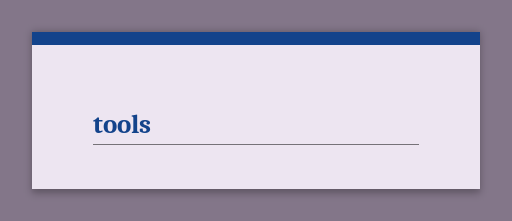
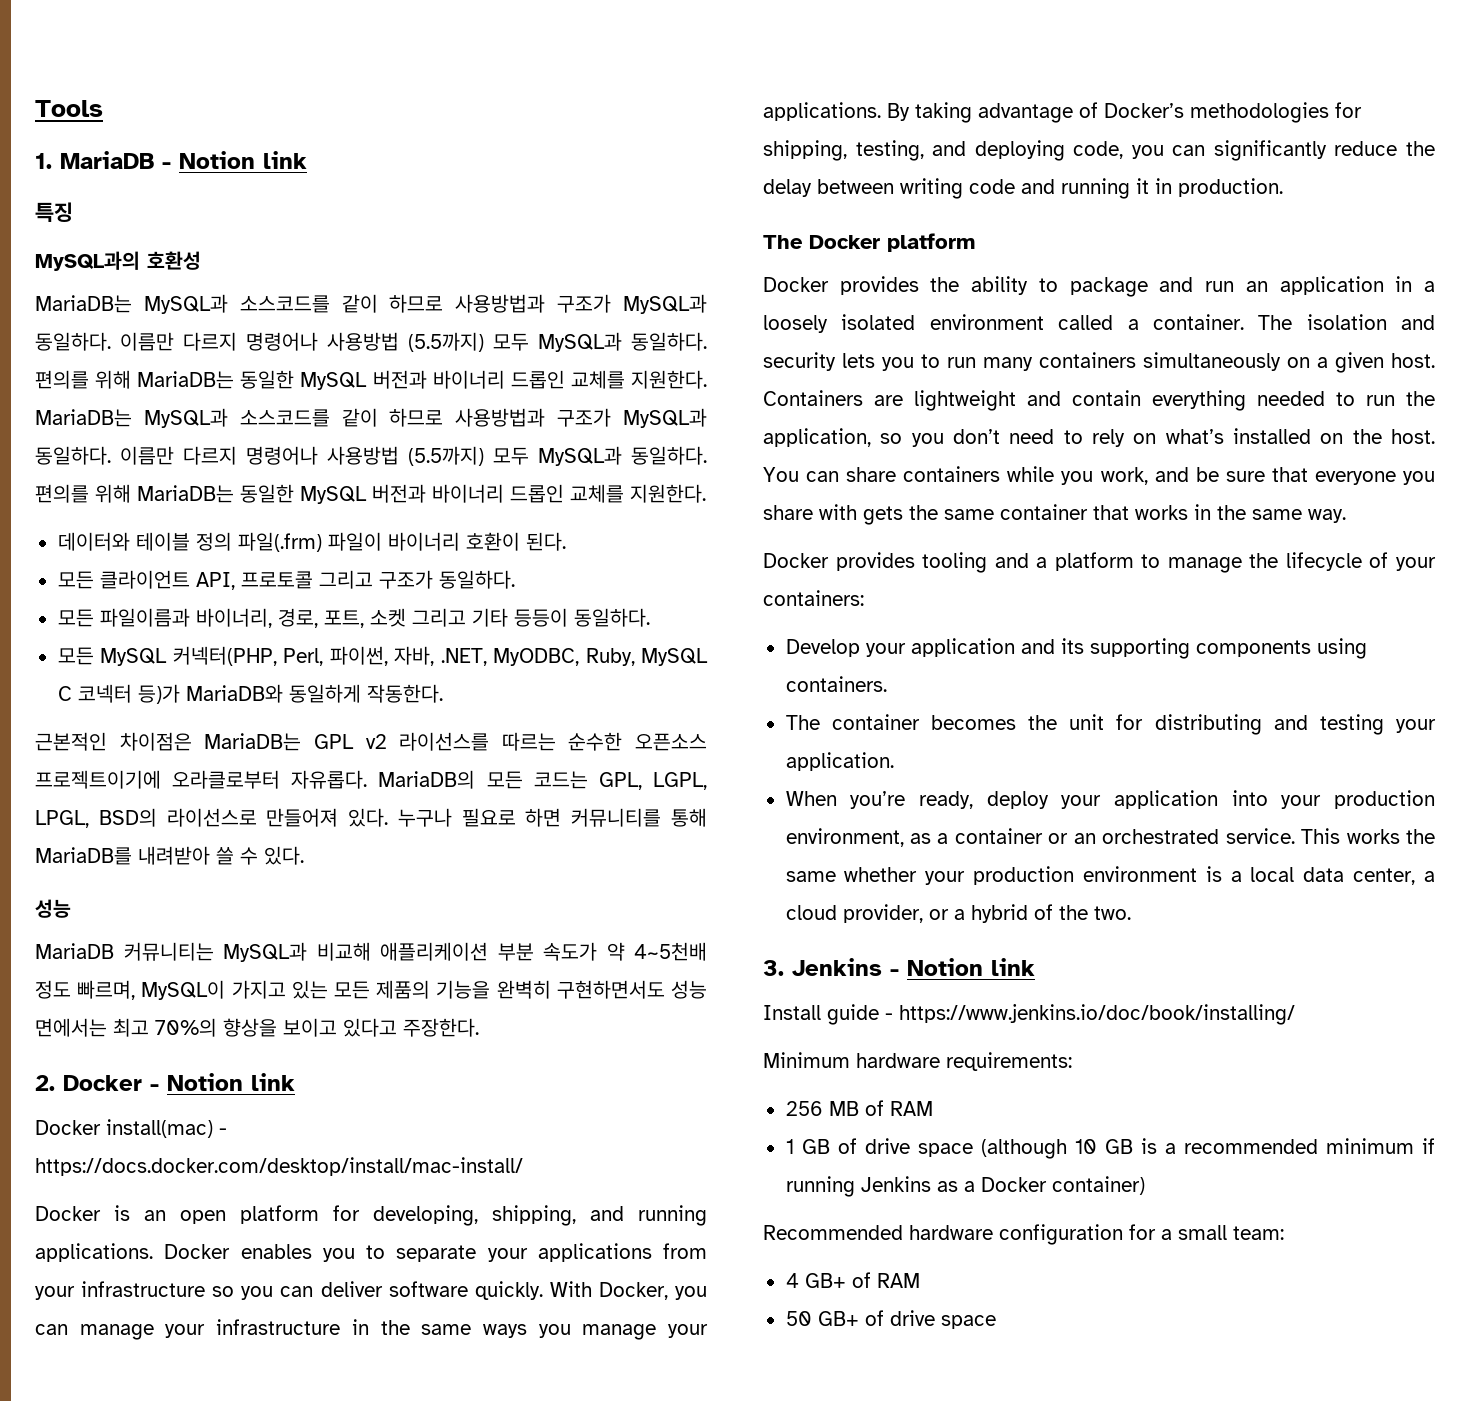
- tools
+ Tools
+ 1. MariaDB - Notion link
+ 특징
+ MySQL과의 호환성
+ MariaDB는 MySQL과 소스코드를 같이 하므로 사용방법과 구조가 MySQL과 동일하다. 이름만 다르지 명령어나 사용방법 (5.5까지) 모두 MySQL과 동일하다. 편의를 위해 MariaDB는 동일한 MySQL 버전과 바이너리 드롭인 교체를 지원한다. MariaDB는 MySQL과 소스코드를 같이 하므로 사용방법과 구조가 MySQL과 동일하다. 이름만 다르지 명령어나 사용방법 (5.5까지) 모두 MySQL과 동일하다. 편의를 위해 MariaDB는 동일한 MySQL 버전과 바이너리 드롭인 교체를 지원한다.
+ 데이터와 테이블 정의 파일(.frm) 파일이 바이너리 호환이 된다.
+ 모든 클라이언트 API, 프로토콜 그리고 구조가 동일하다.
+ 모든 파일이름과 바이너리, 경로, 포트, 소켓 그리고 기타 등등이 동일하다.
+ 모든 MySQL 커넥터(PHP, Perl, 파이썬, 자바, .NET, MyODBC, Ruby, MySQL C 코넥터 등)가 MariaDB와 동일하게 작동한다.
+ 근본적인 차이점은 MariaDB는 GPL v2 라이선스를 따르는 순수한 오픈소스 프로젝트이기에 오라클로부터 자유롭다. MariaDB의 모든 코드는 GPL, LGPL, LPGL, BSD의 라이선스로 만들어져 있다. 누구나 필요로 하면 커뮤니티를 통해 MariaDB를 내려받아 쓸 수 있다.
+ 성능
+ MariaDB 커뮤니티는 MySQL과 비교해 애플리케이션 부분 속도가 약 4~5천배 정도 빠르며, MySQL이 가지고 있는 모든 제품의 기능을 완벽히 구현하면서도 성능 면에서는 최고 70%의 향상을 보이고 있다고 주장한다.
+ 2. Docker - Notion link
+ Docker install(mac) - https://docs.docker.com/desktop/install/mac-install/
+ Docker is an open platform for developing, shipping, and running applications. Docker enables you to separate your applications from your infrastructure so you can deliver software quickly. With Docker, you can manage your infrastructure in the same ways you manage your applications. By taking advantage of Docker’s methodologies for shipping, testing, and deploying code, you can significantly reduce the delay between writing code and running it in production.
+ The Docker platform
+ Docker provides the ability to package and run an application in a loosely isolated environment called a container. The isolation and security lets you to run many containers simultaneously on a given host. Containers are lightweight and contain everything needed to run the application, so you don’t need to rely on what’s installed on the host. You can share containers while you work, and be sure that everyone you share with gets the same container that works in the same way.
+ Docker provides tooling and a platform to manage the lifecycle of your containers:
+ Develop your application and its supporting components using containers.
+ The container becomes the unit for distributing and testing your application.
+ When you’re ready, deploy your application into your production environment, as a container or an orchestrated service. This works the same whether your production environment is a local data center, a cloud provider, or a hybrid of the two.
+ 3. Jenkins - Notion link
+ Install guide - https://www.jenkins.io/doc/book/installing/
+ Minimum hardware requirements:
+ 256 MB of RAM
+ 1 GB of drive space (although 10 GB is a recommended minimum if running Jenkins as a Docker container)
+ Recommended hardware configuration for a small team:
+ 4 GB+ of RAM
+ 50 GB+ of drive space

